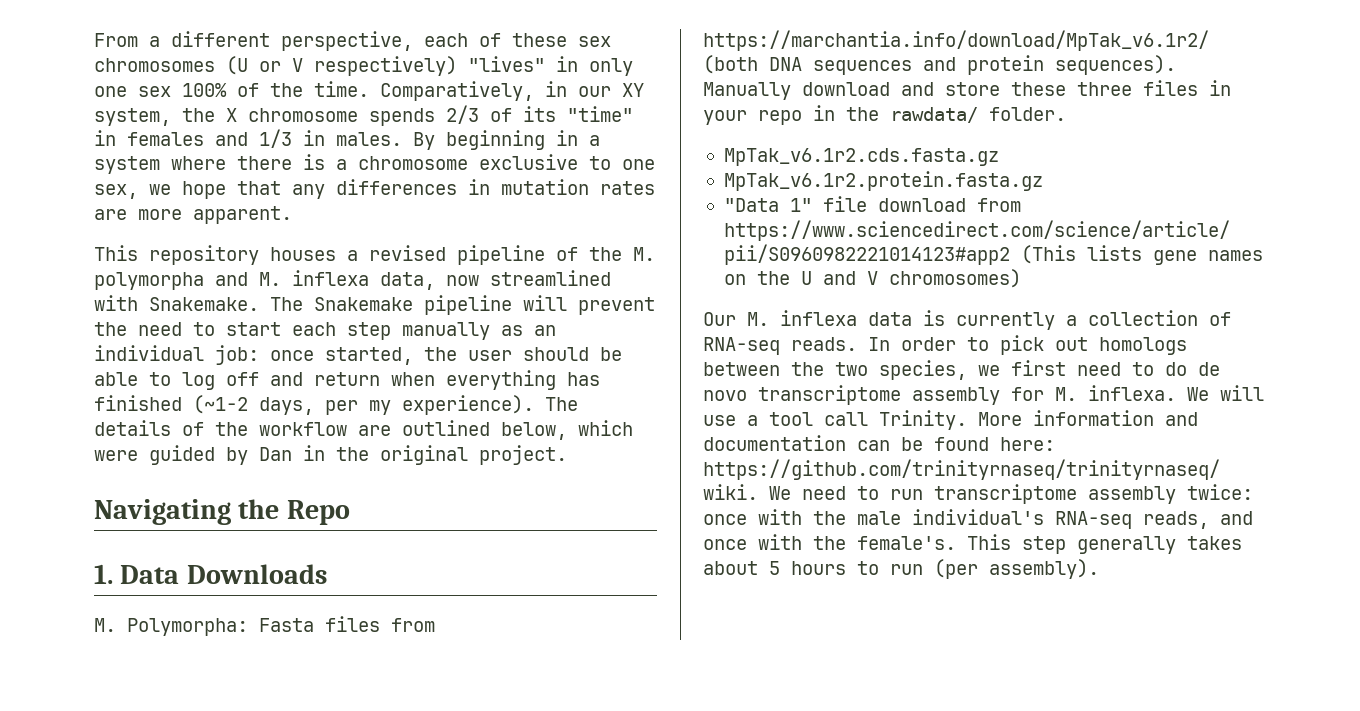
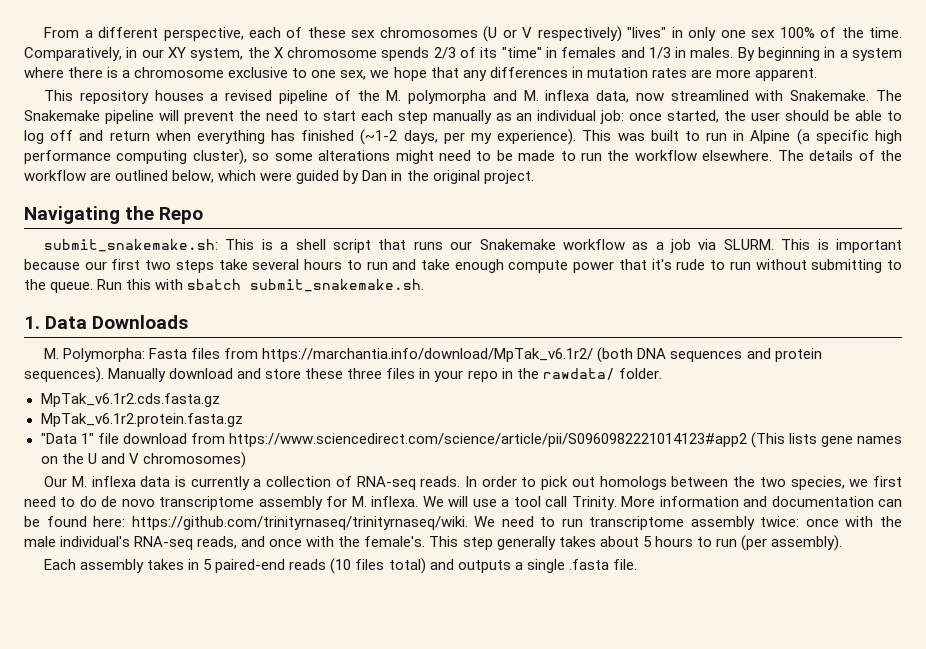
+ This was built to run in Alpine (a specific high performance computing cluster), so some alterations might need to be made to run the workflow elsewhere.
+ submit_snakemake.sh: This is a shell script that runs our Snakemake workflow as a job via SLURM. This is important because our first two steps take several hours to run and take enough compute power that it's rude to run without submitting to the queue. Run this with sbatch submit_snakemake.sh.
+ Each assembly takes in 5 paired-end reads (10 files total) and outputs a single .fasta file.

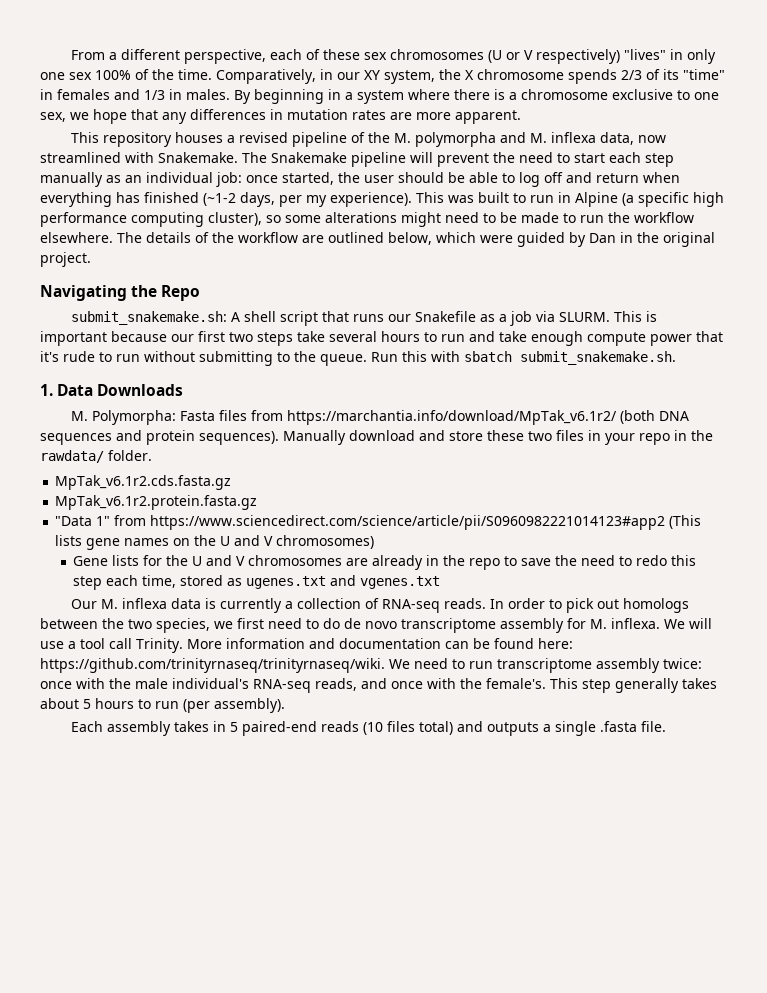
- submit_snakemake.sh: This is a shell script that runs our Snakemake workflow as a job via SLURM.
+ submit_snakemake.sh: A shell script that runs our Snakefile as a job via SLURM.
- Manually download and store these three files in your repo in the rawdata/ folder.
+ Manually download and store these two files in your repo in the rawdata/ folder.
- "Data 1" file download from https://www.sciencedirect.com/science/article/pii/S0960982221014123#app2 (This lists gene names on the U and V chromosomes)
+ "Data 1" from https://www.sciencedirect.com/science/article/pii/S0960982221014123#app2 (This lists gene names on the U and V chromosomes)
+ Gene lists for the U and V chromosomes are already in the repo to save the need to redo this step each time, stored as ugenes.txt and vgenes.txt

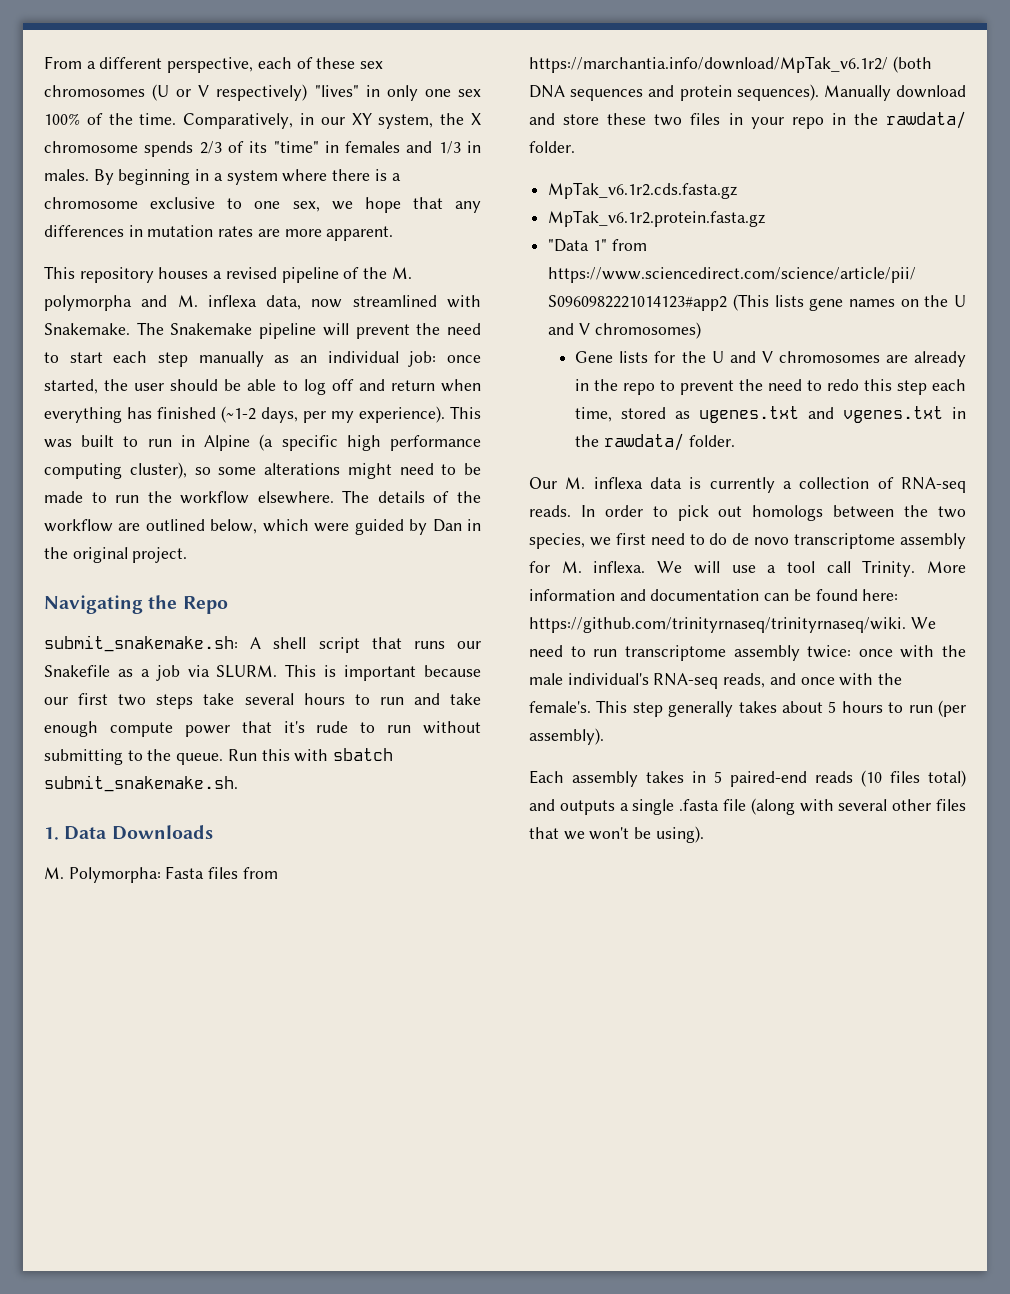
- Gene lists for the U and V chromosomes are already in the repo to save the need to redo this step each time, stored as ugenes.txt and vgenes.txt
+ Gene lists for the U and V chromosomes are already in the repo to prevent the need to redo this step each time, stored as ugenes.txt and vgenes.txt in the rawdata/ folder.
- Each assembly takes in 5 paired-end reads (10 files total) and outputs a single .fasta file.
+ Each assembly takes in 5 paired-end reads (10 files total) and outputs a single .fasta file (along with several other files that we won't be using).

